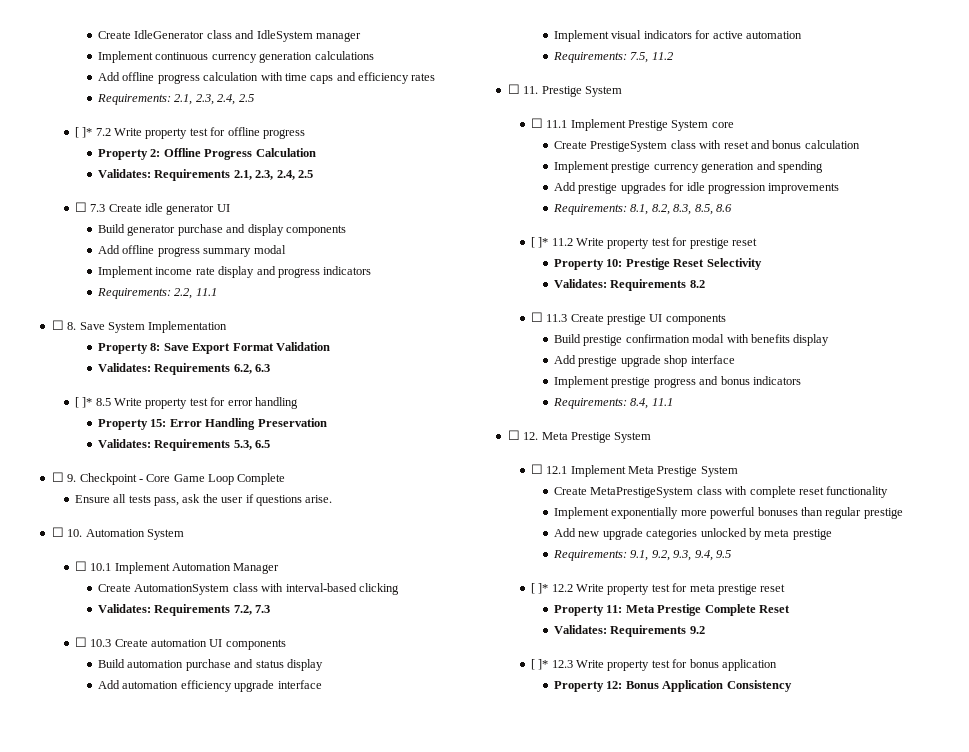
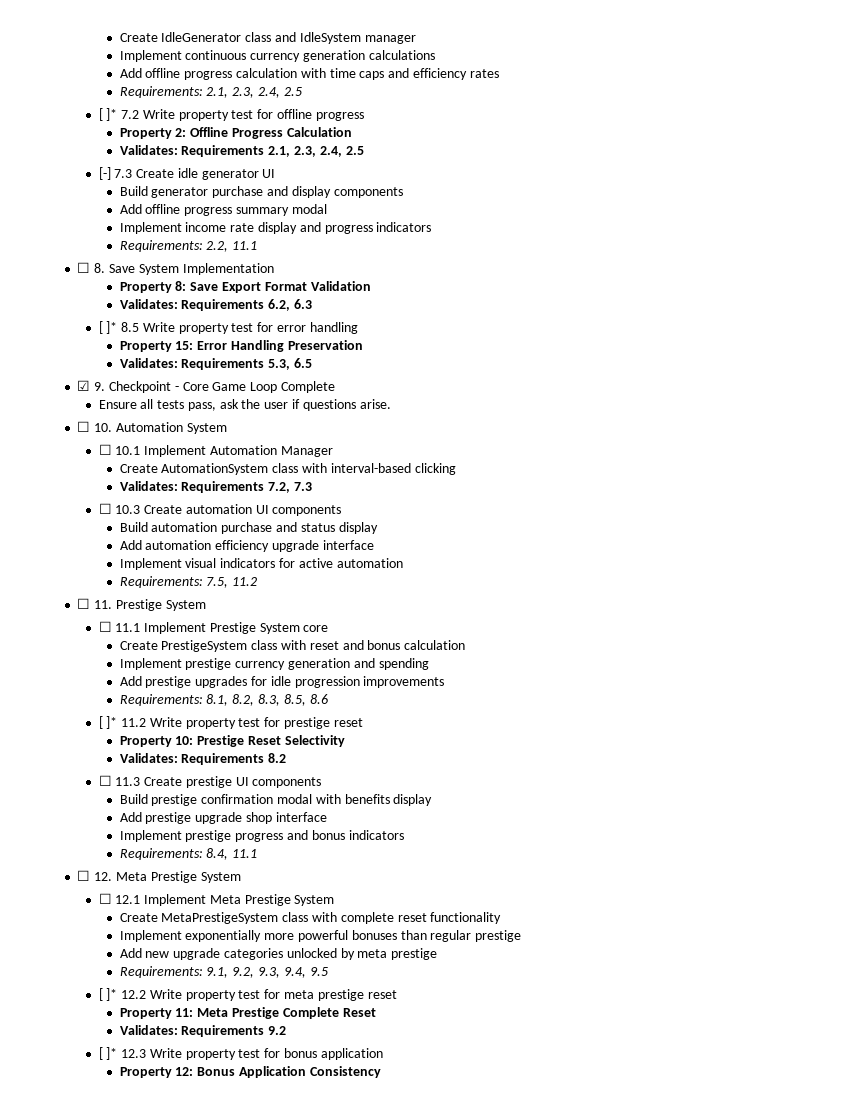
- ☐ 7.3 Create idle generator UI
+ [-] 7.3 Create idle generator UI
- ☐ 9. Checkpoint - Core Game Loop Complete
+ ☑ 9. Checkpoint - Core Game Loop Complete

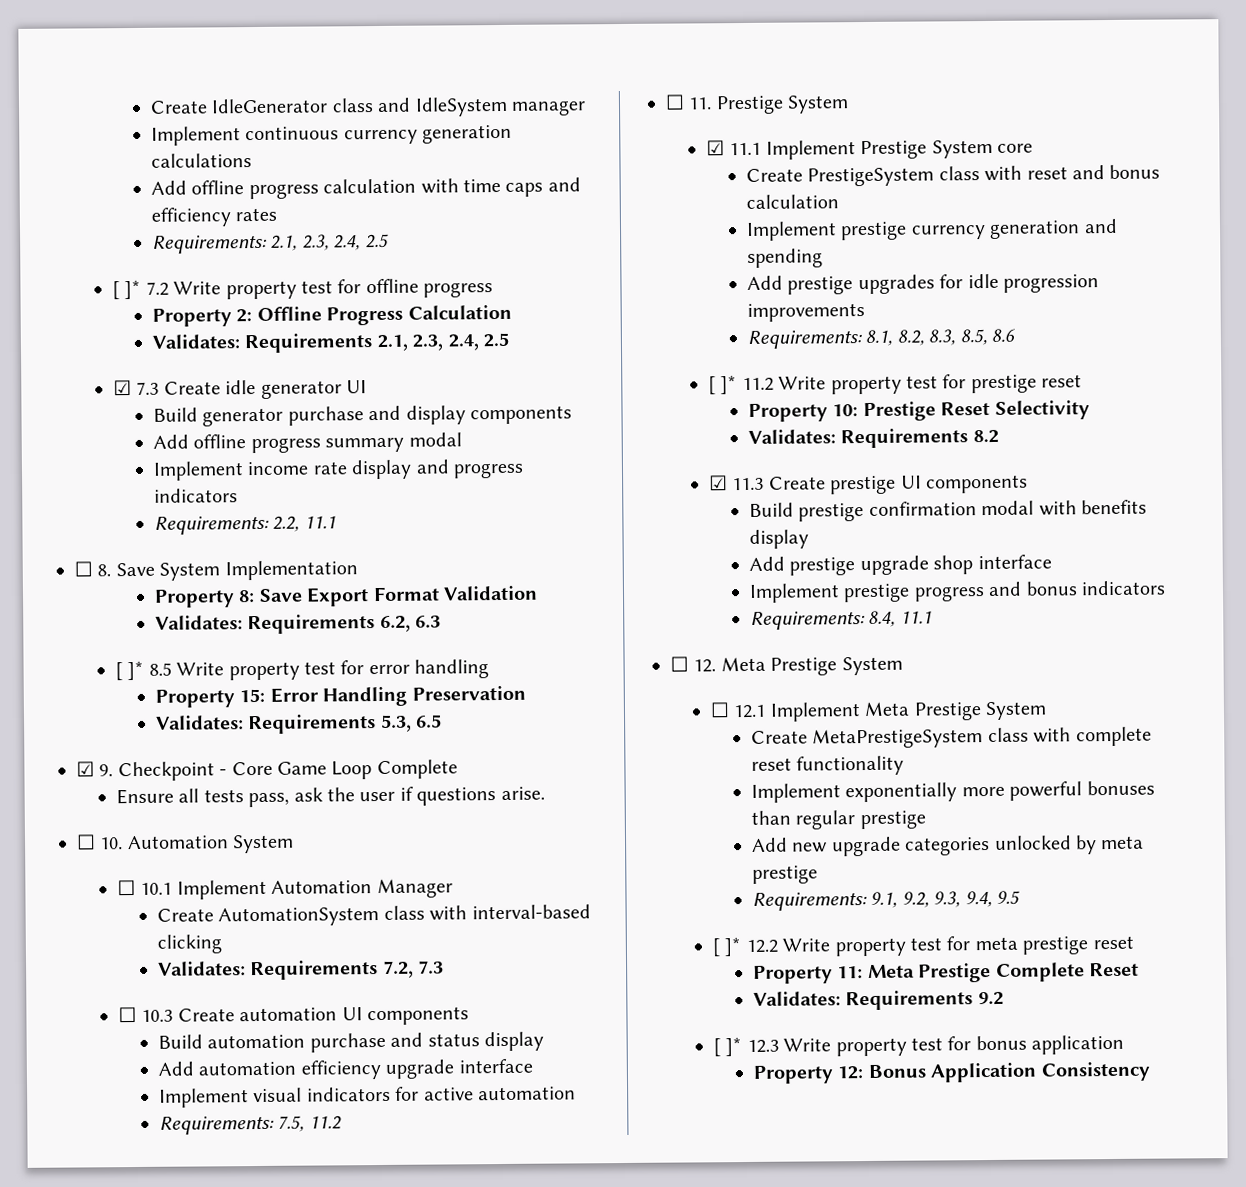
- [-] 7.3 Create idle generator UI
+ ☑ 7.3 Create idle generator UI
- ☐ 11.1 Implement Prestige System core
+ ☑ 11.1 Implement Prestige System core
- ☐ 11.3 Create prestige UI components
+ ☑ 11.3 Create prestige UI components

